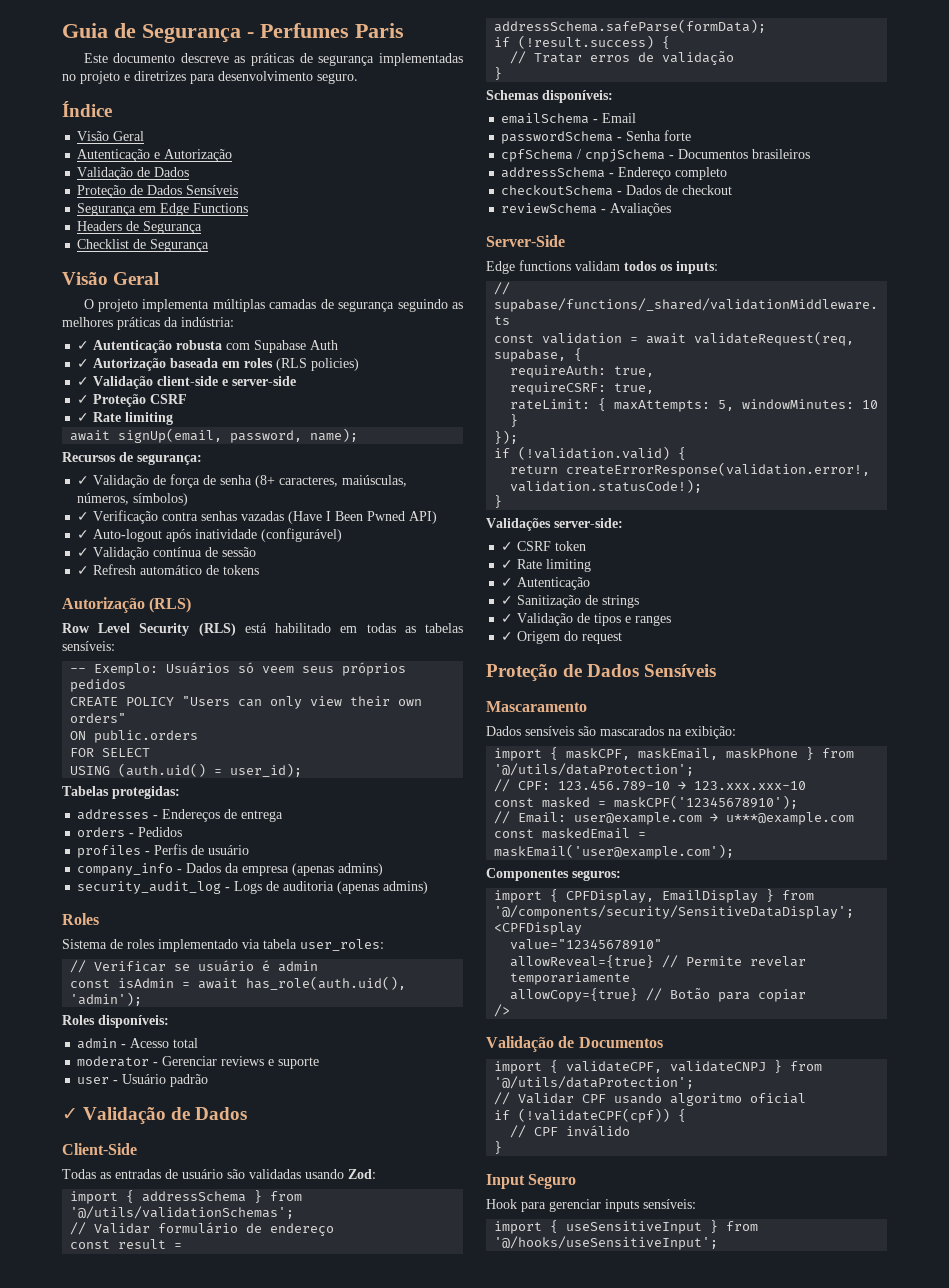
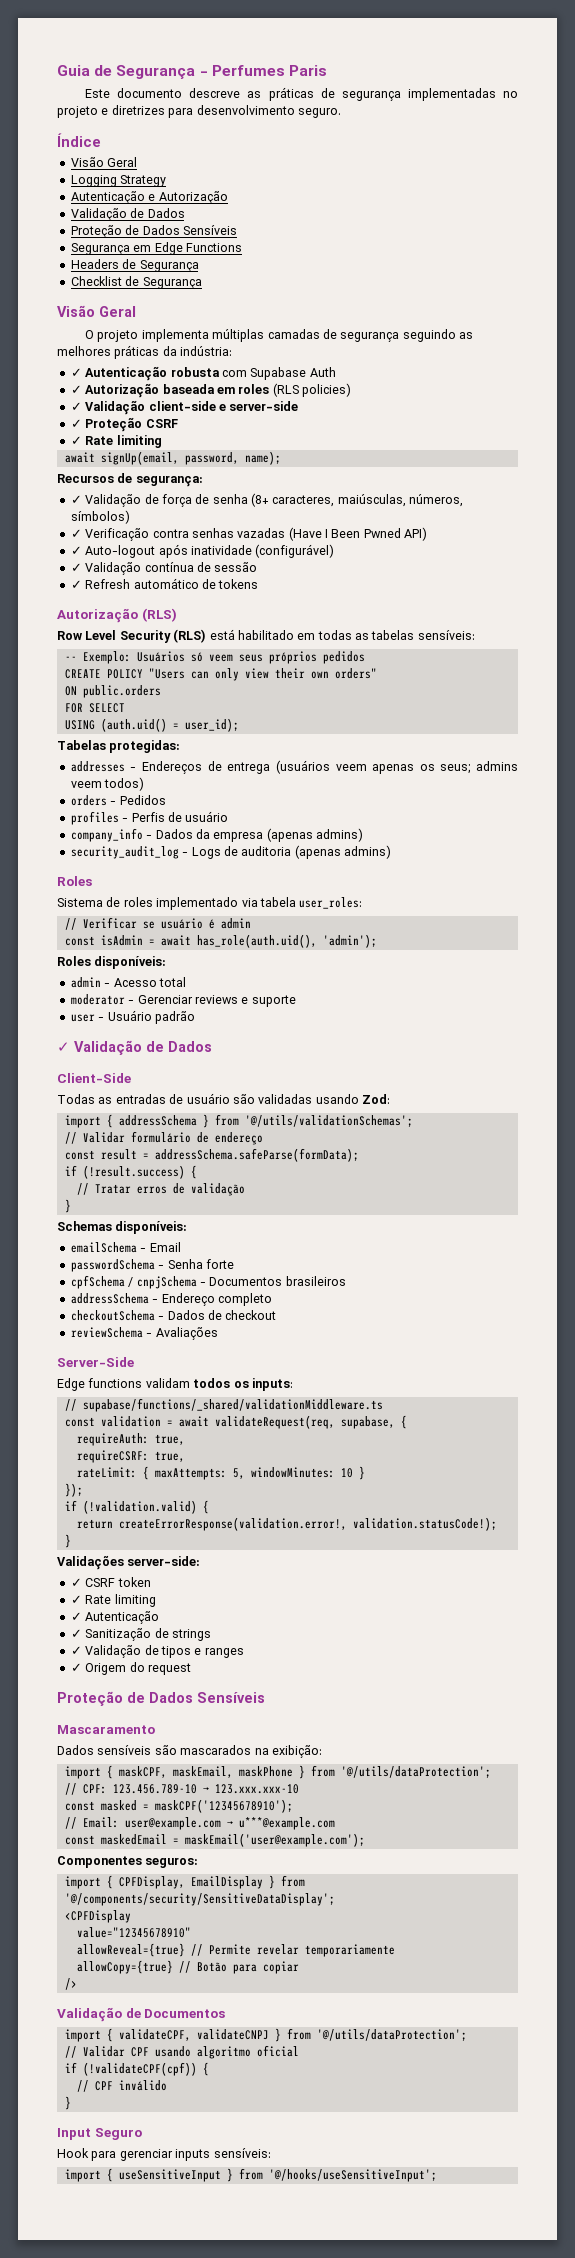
+ Logging Strategy
- addresses - Endereços de entrega
+ addresses - Endereços de entrega (usuários veem apenas os seus; admins veem todos)

